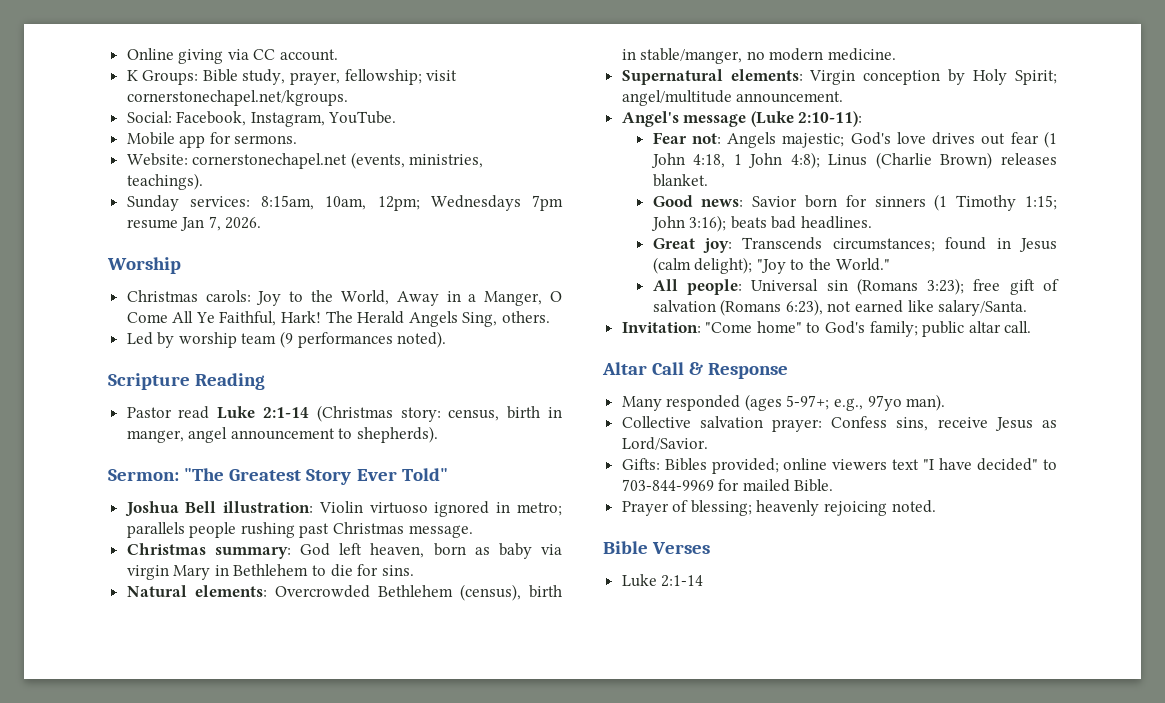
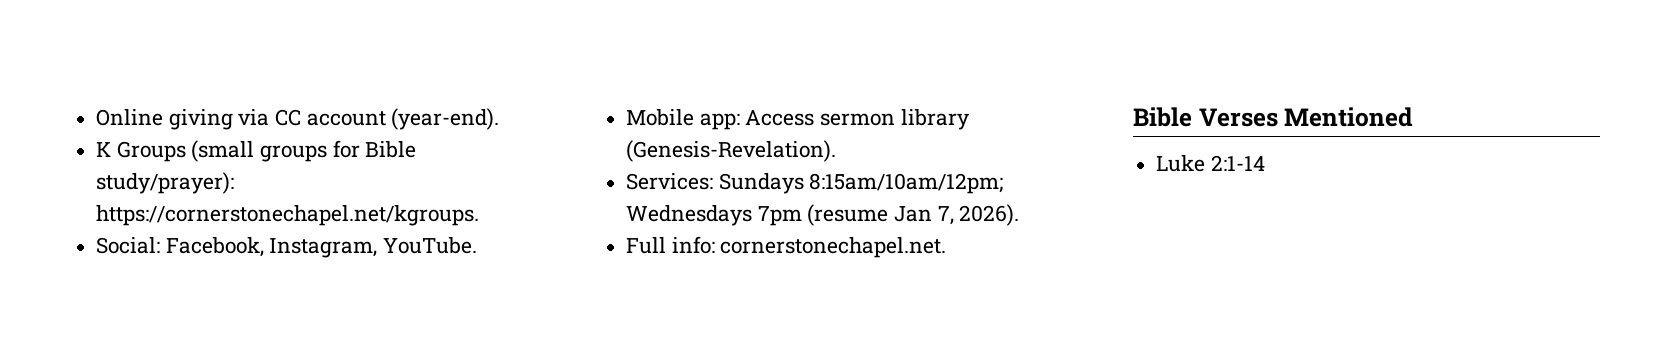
- Online giving via CC account.
+ Online giving via CC account (year-end).
- K Groups: Bible study, prayer, fellowship; visit cornerstonechapel.net/kgroups.
+ K Groups (small groups for Bible study/prayer): https://cornerstonechapel.net/kgroups.
- Mobile app for sermons.
- Website: cornerstonechapel.net (events, ministries, teachings).
- Sunday services: 8:15am, 10am, 12pm; Wednesdays 7pm resume Jan 7, 2026.
- Worship
- Christmas carols: Joy to the World, Away in a Manger, O Come All Ye Faithful, Hark! The Herald Angels Sing, others.
- Led by worship team (9 performances noted).
- Scripture Reading
- Pastor read Luke 2:1-14 (Christmas story: census, birth in manger, angel announcement to shepherds).
- Sermon: "The Greatest Story Ever Told"
- Joshua Bell illustration: Violin virtuoso ignored in metro; parallels people rushing past Christmas message.
- Christmas summary: God left heaven, born as baby via virgin Mary in Bethlehem to die for sins.
- Natural elements: Overcrowded Bethlehem (census), birth in stable/manger, no modern medicine.
- Supernatural elements: Virgin conception by Holy Spirit; angel/multitude announcement.
- Angel's message (Luke 2:10-11):
- Fear not: Angels majestic; God's love drives out fear (1 John 4:18, 1 John 4:8); Linus (Charlie Brown) releases blanket.
- Good news: Savior born for sinners (1 Timothy 1:15; John 3:16); beats bad headlines.
- Great joy: Transcends circumstances; found in Jesus (calm delight); "Joy to the World."
- All people: Universal sin (Romans 3:23); free gift of salvation (Romans 6:23), not earned like salary/Santa.
- Invitation: "Come home" to God's family; public altar call.
- Altar Call & Response
- Many responded (ages 5-97+; e.g., 97yo man).
- Collective salvation prayer: Confess sins, receive Jesus as Lord/Savior.
- Gifts: Bibles provided; online viewers text "I have decided" to 703-844-9969 for mailed Bible.
- Prayer of blessing; heavenly rejoicing noted.
+ Mobile app: Access sermon library (Genesis-Revelation).
+ Services: Sundays 8:15am/10am/12pm; Wednesdays 7pm (resume Jan 7, 2026).
+ Full info: cornerstonechapel.net.
- Bible Verses
+ Bible Verses Mentioned

